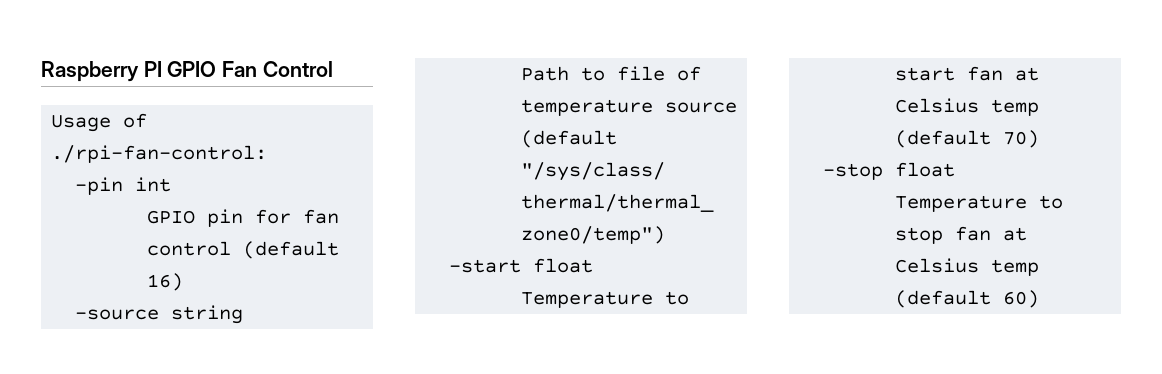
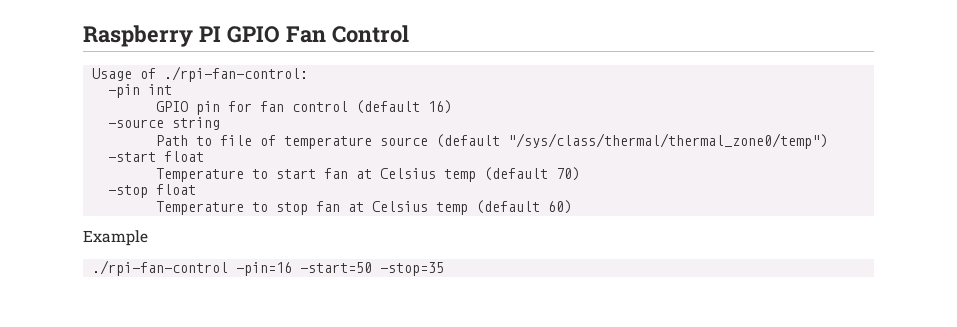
+ Example
+ ./rpi-fan-control -pin=16 -start=50 -stop=35

